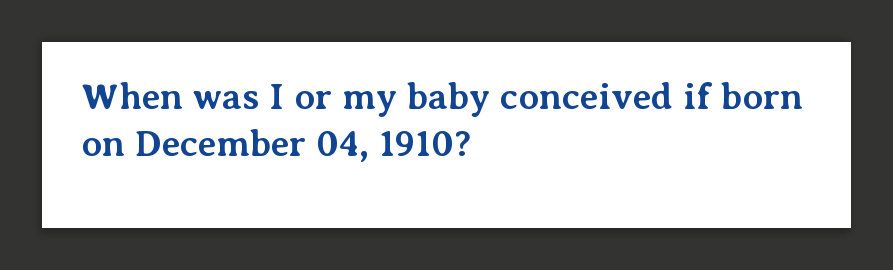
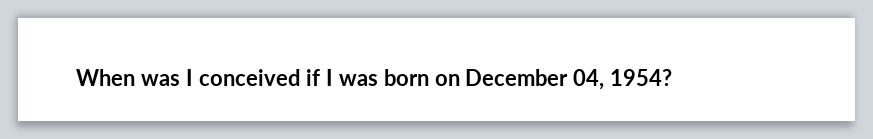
- When was I or my baby conceived if born on December 04, 1910?
+ When was I conceived if I was born on December 04, 1954?

